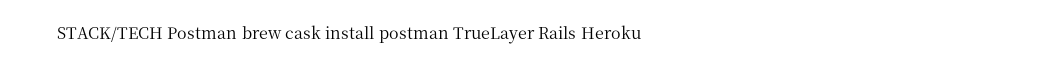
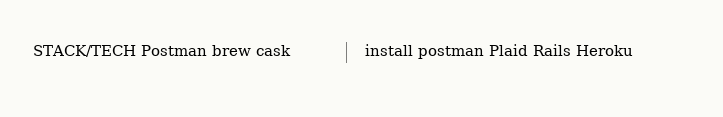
- STACK/TECH Postman brew cask install postman TrueLayer Rails Heroku
+ STACK/TECH Postman brew cask install postman Plaid Rails Heroku

